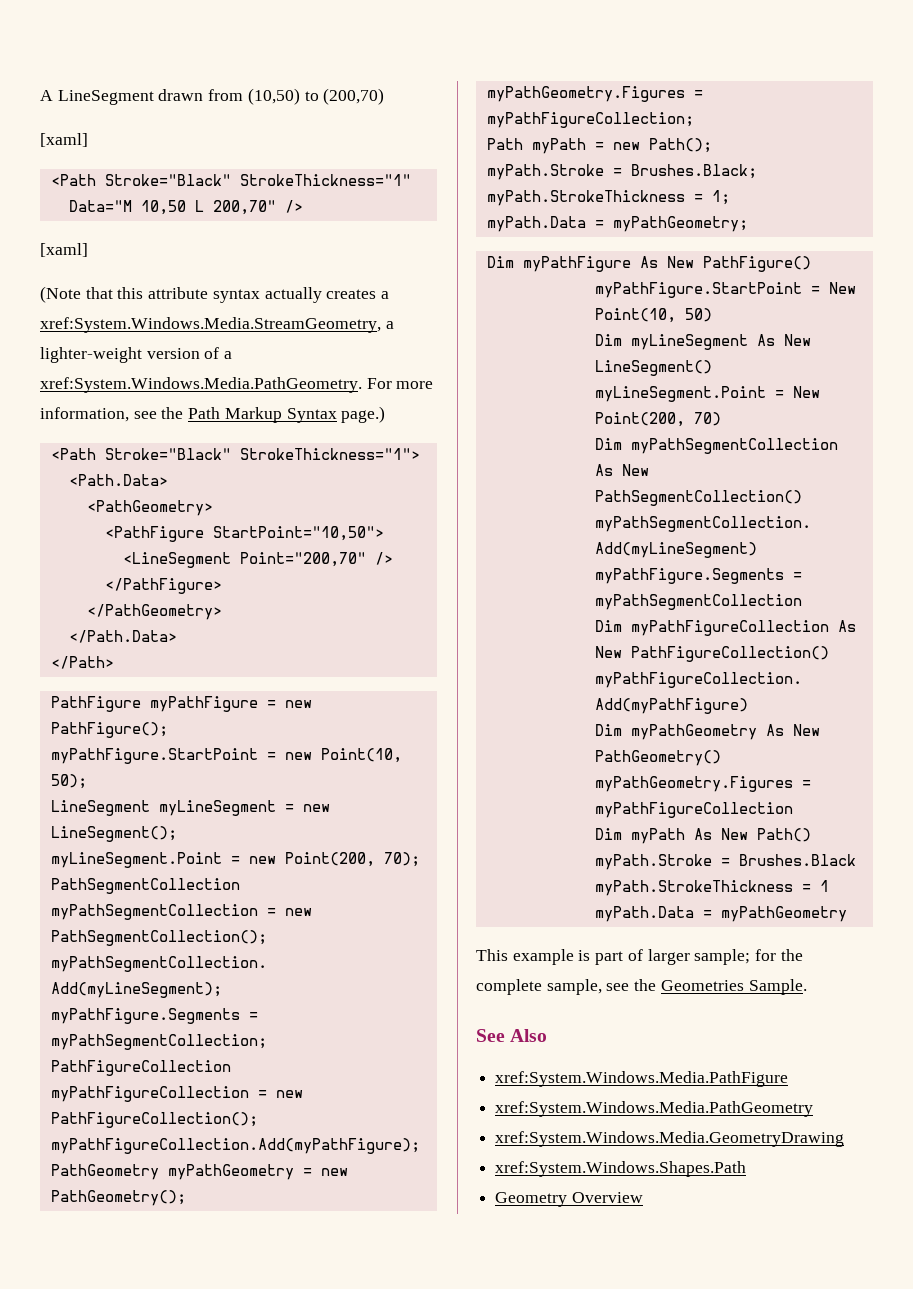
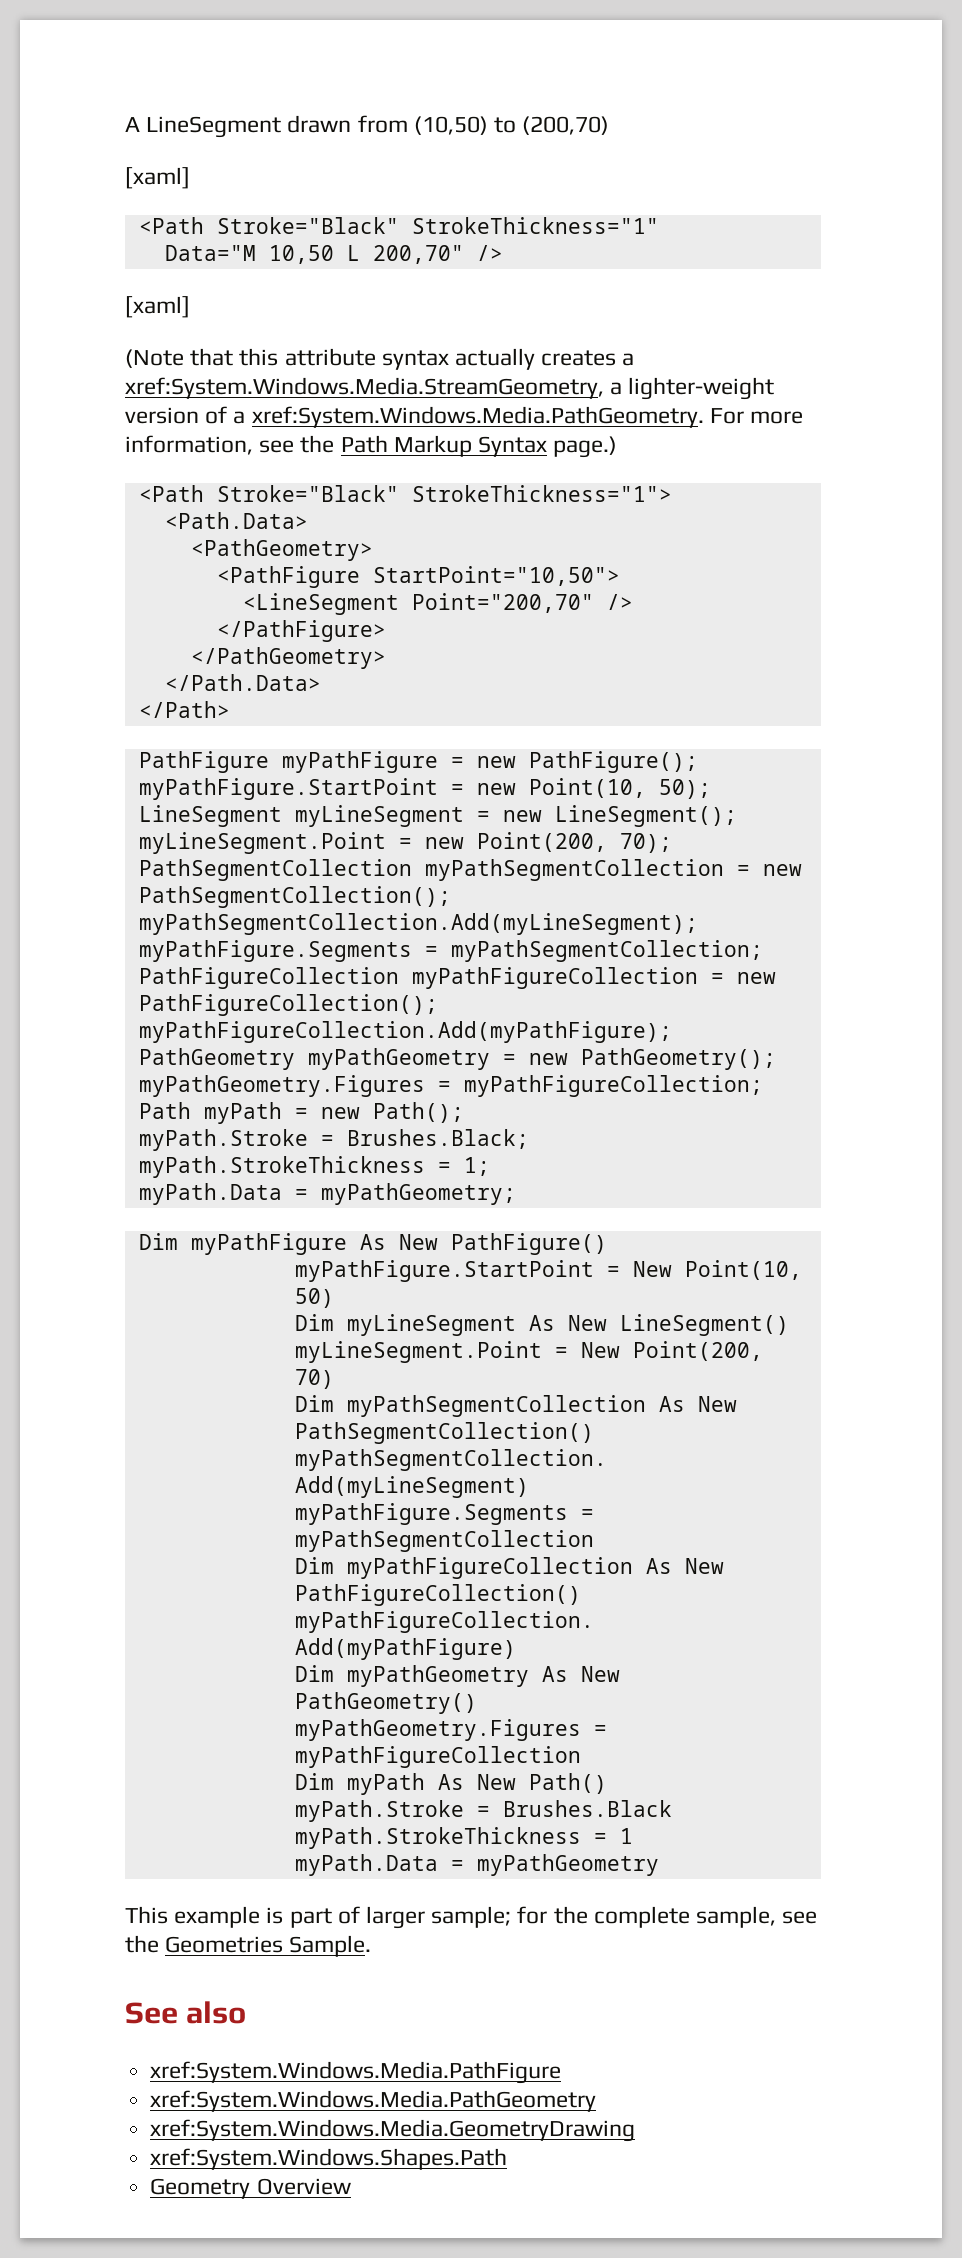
- See Also
+ See also

